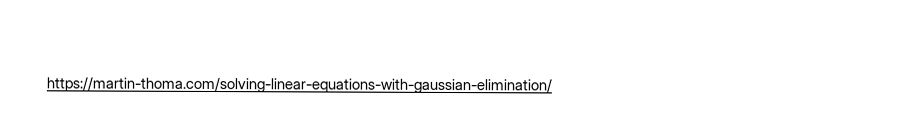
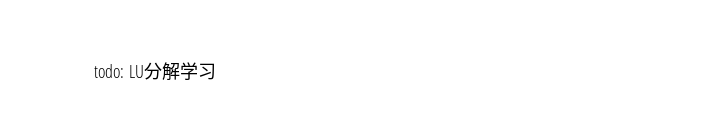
- https://martin-thoma.com/solving-linear-equations-with-gaussian-elimination/
+ todo: LU分解学习

